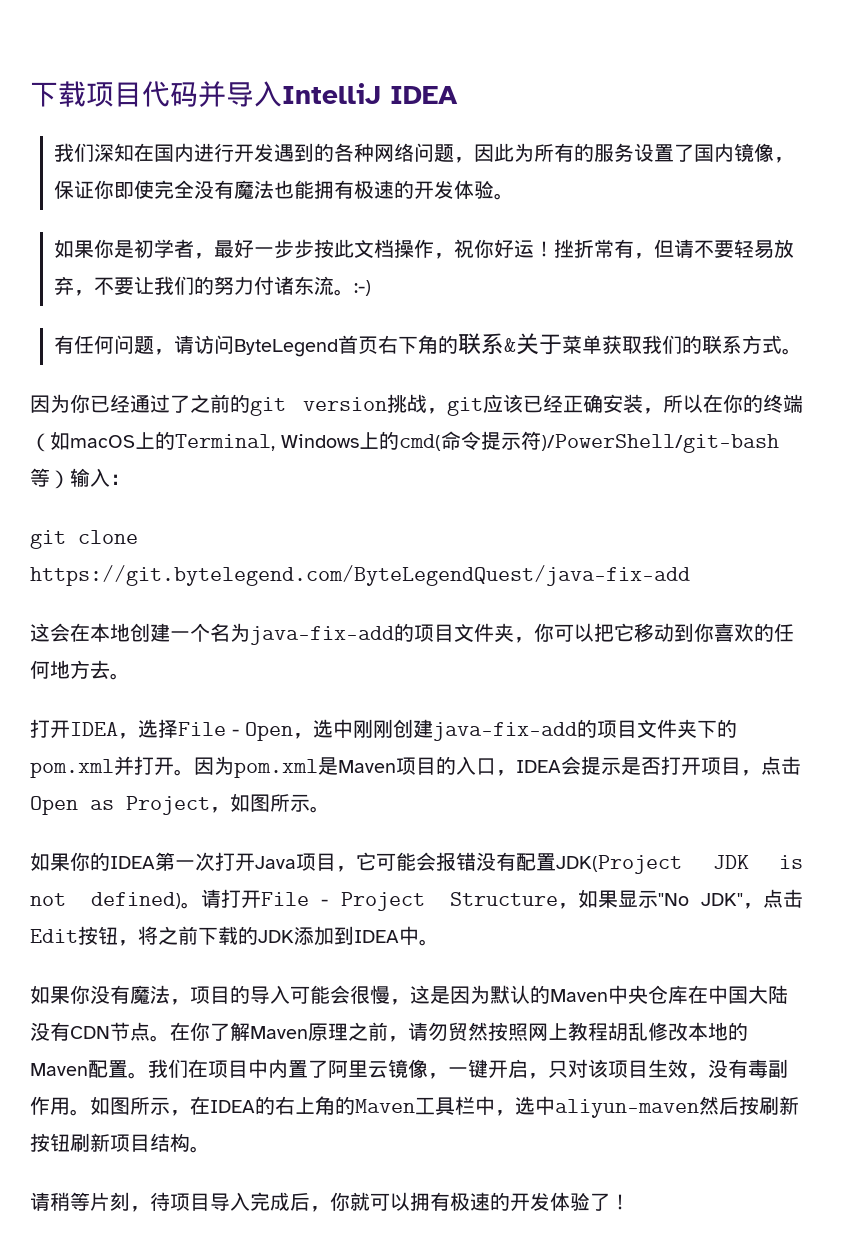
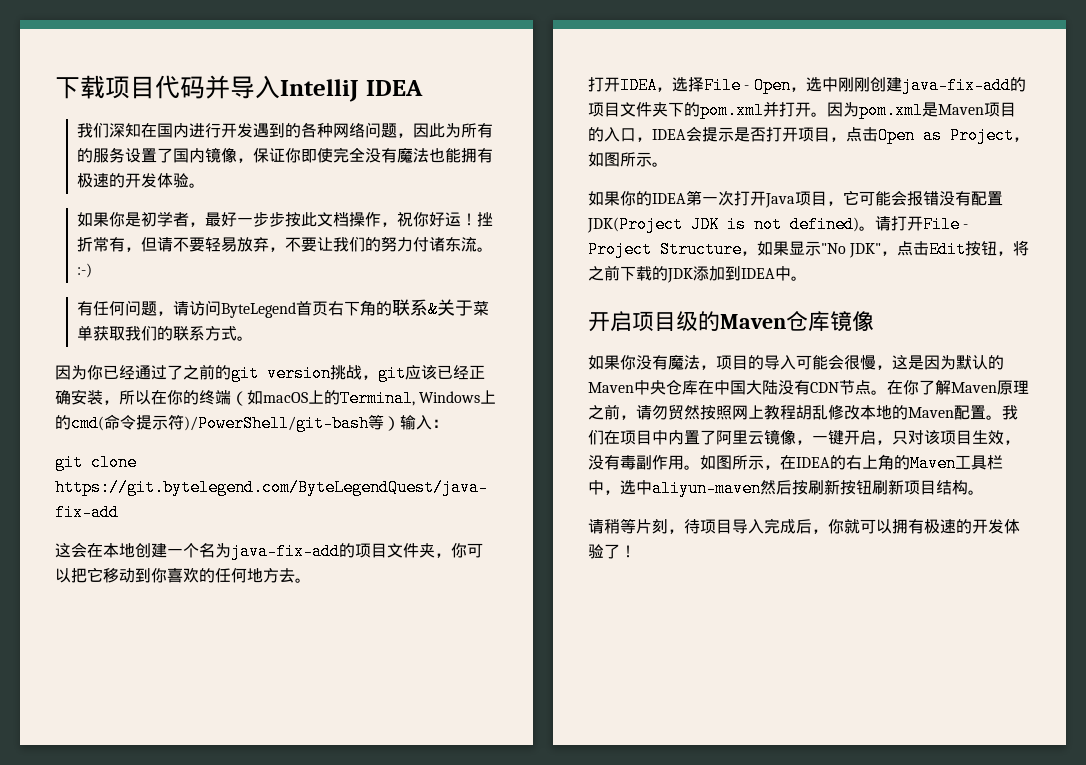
+ 开启项目级的Maven仓库镜像

